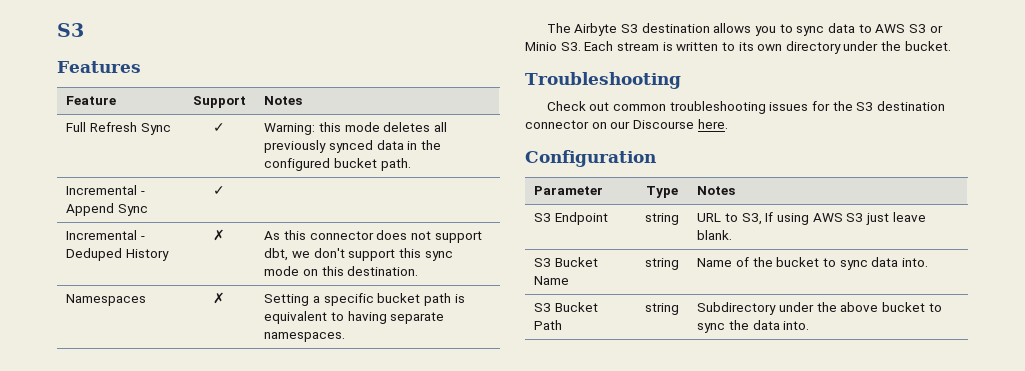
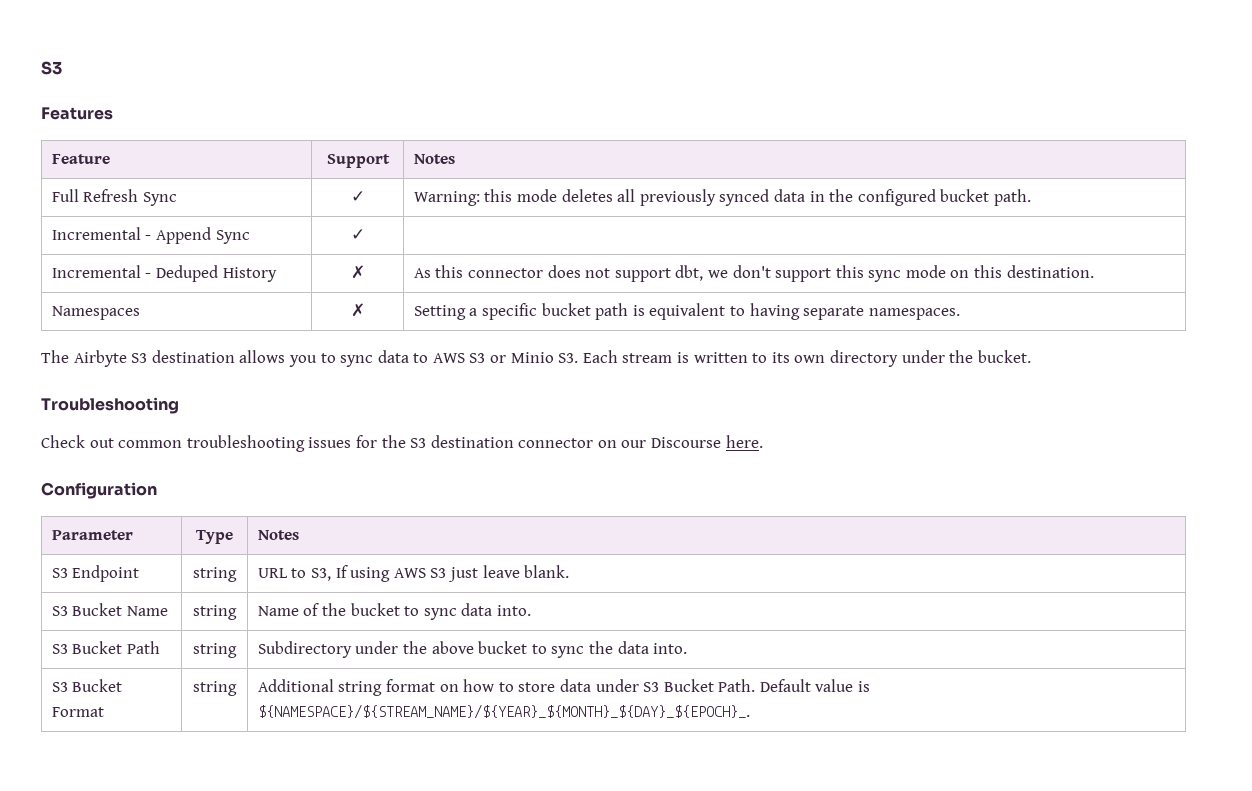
+ S3 Bucket Format | string | Additional string format on how to store data under S3 Bucket Path. Default value is ${NAMESPACE}/${STREAM_NAME}/${YEAR}_${MONTH}_${DAY}_${EPOCH}_.

